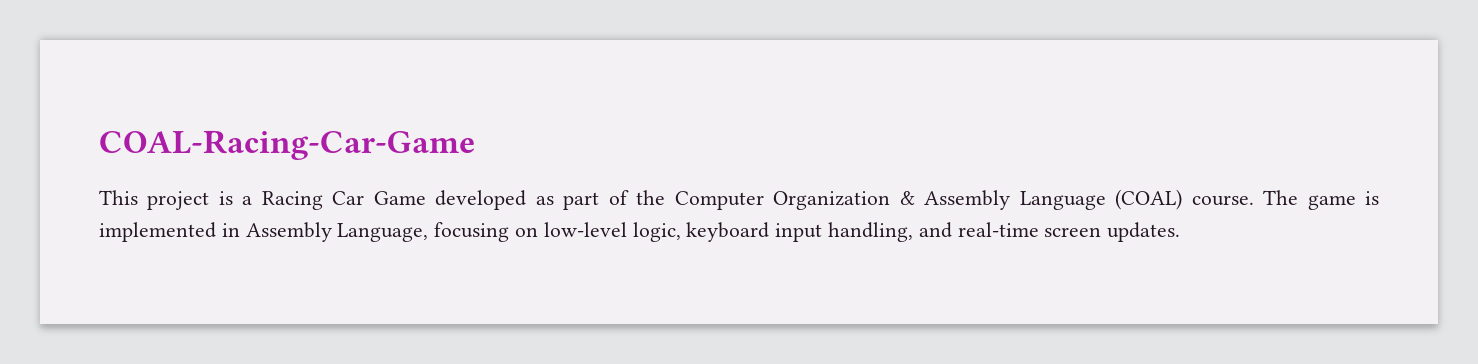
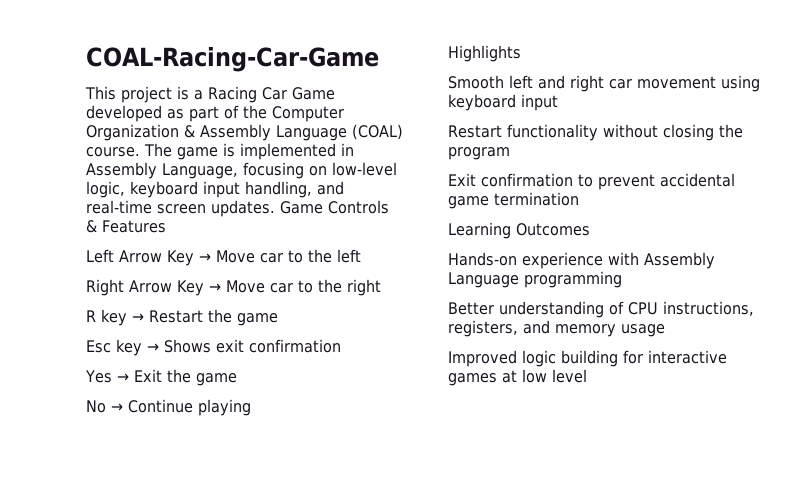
+ Game Controls & Features
+ Left Arrow Key → Move car to the left
+ Right Arrow Key → Move car to the right
+ R key → Restart the game
+ Esc key → Shows exit confirmation
+ Yes → Exit the game
+ No → Continue playing
+ Highlights
+ Smooth left and right car movement using keyboard input
+ Restart functionality without closing the program
+ Exit confirmation to prevent accidental game termination
+ Learning Outcomes
+ Hands-on experience with Assembly Language programming
+ Better understanding of CPU instructions, registers, and memory usage
+ Improved logic building for interactive games at low level

